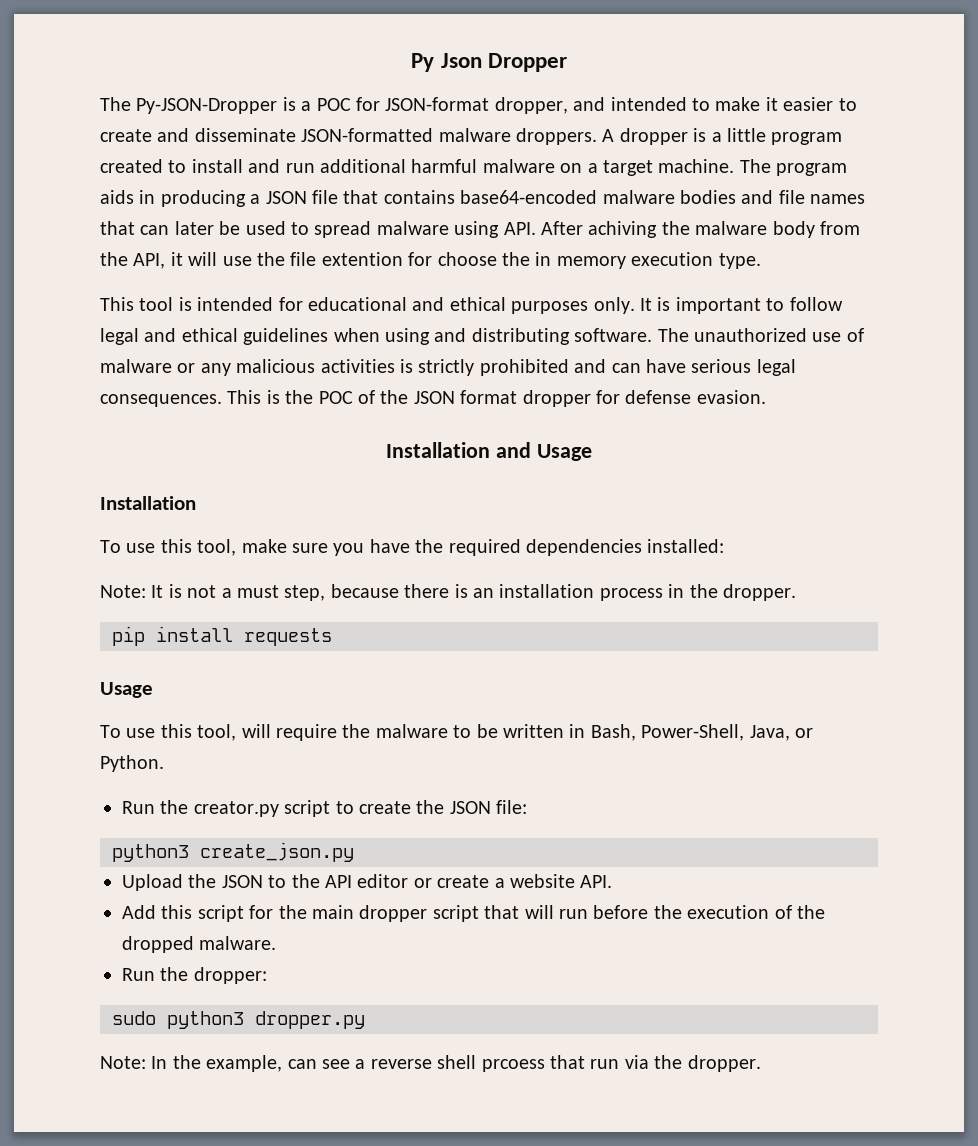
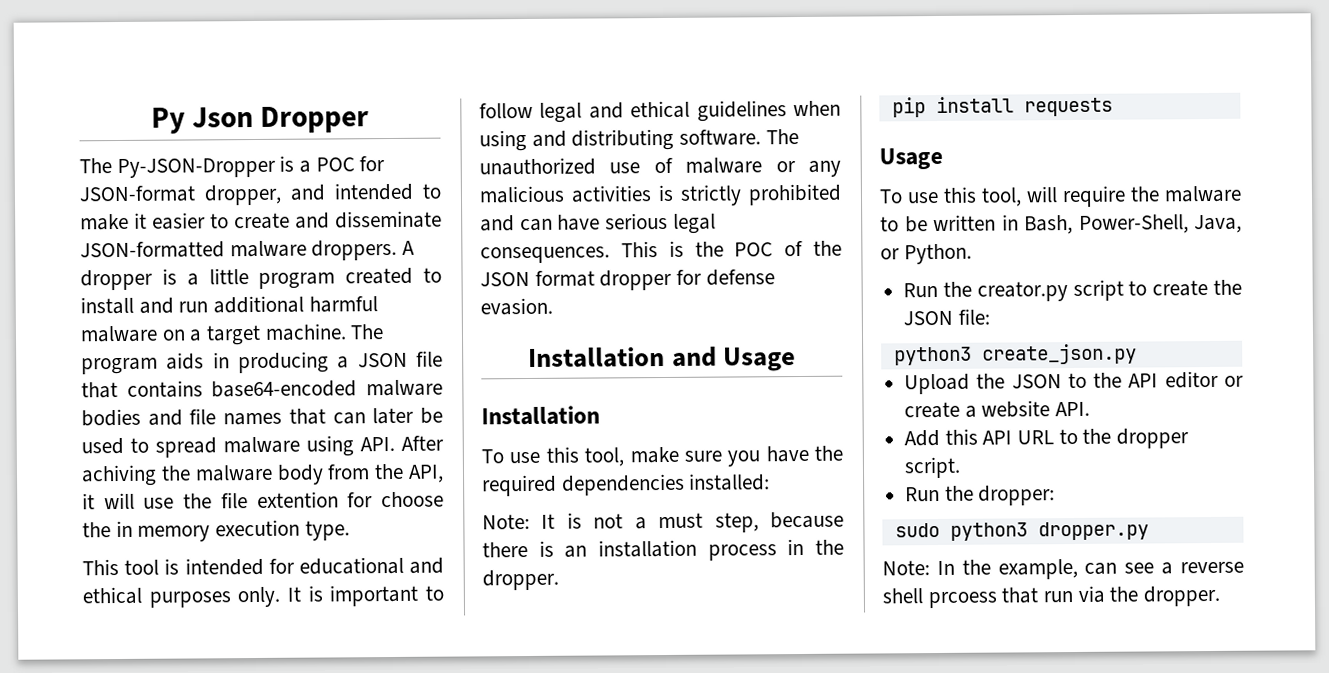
- Add this script for the main dropper script that will run before the execution of the dropped malware.
+ Add this API URL to the dropper script.

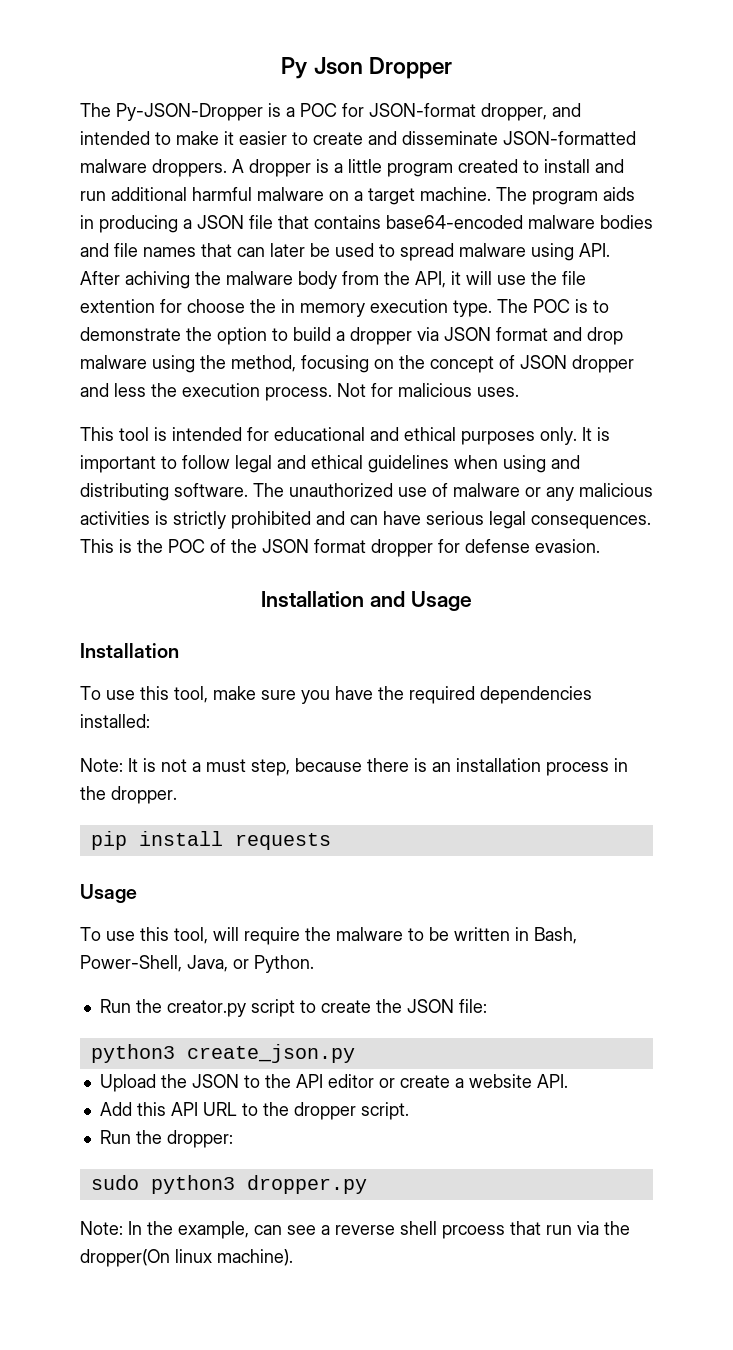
+ The POC is to demonstrate the option to build a dropper via JSON format and drop malware using the method, focusing on the concept of JSON dropper and less the execution process. Not for malicious uses.
- Note: In the example, can see a reverse shell prcoess that run via the dropper.
+ Note: In the example, can see a reverse shell prcoess that run via the dropper(On linux machine).

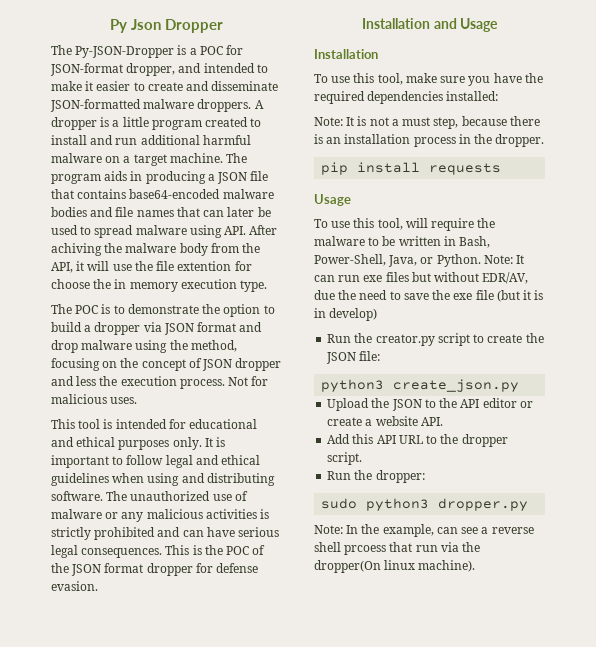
- The program aids in producing a JSON file that contains base64-encoded malware bodies and file names that can later be used to spread malware using API. After achiving the malware body from the API, it will use the file extention for choose the in memory execution type. The POC is to demonstrate the option to build a dropper via JSON format and drop malware using the method, focusing on the concept of JSON dropper and less the execution process.
+ The program aids in producing a JSON file that contains base64-encoded malware bodies and file names that can later be used to spread malware using API. After achiving the malware body from the API, it will use the file extention for choose the in memory execution type.
+ The POC is to demonstrate the option to build a dropper via JSON format and drop malware using the method, focusing on the concept of JSON dropper and less the execution process.
+ Note: It can run exe files but without EDR/AV, due the need to save the exe file (but it is in develop)

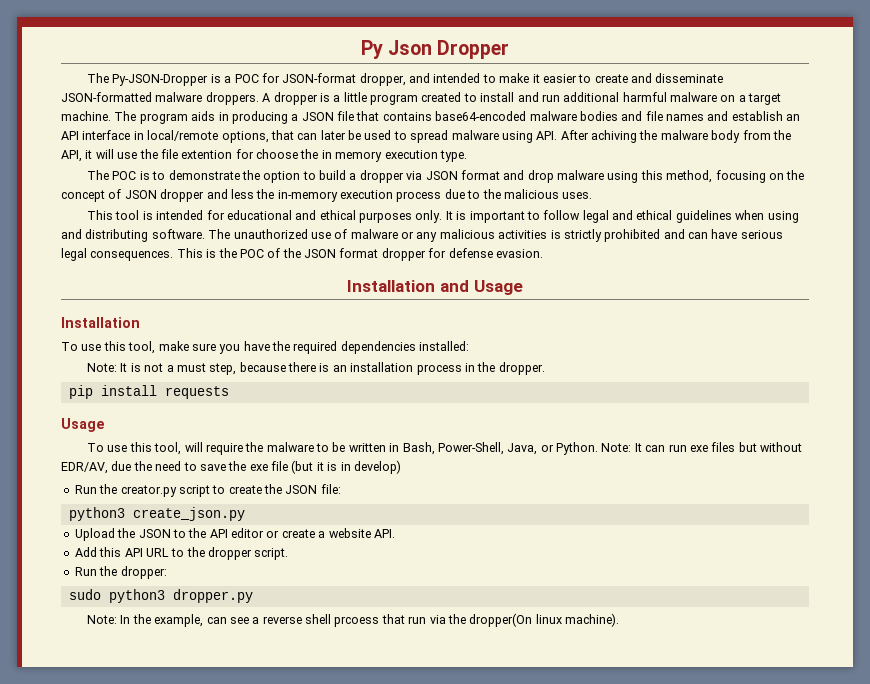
- The program aids in producing a JSON file that contains base64-encoded malware bodies and file names that can later be used to spread malware using API. After achiving the malware body from the API, it will use the file extention for choose the in memory execution type.
+ The program aids in producing a JSON file that contains base64-encoded malware bodies and file names and establish an API interface in local/remote options, that can later be used to spread malware using API. After achiving the malware body from the API, it will use the file extention for choose the in memory execution type.
- The POC is to demonstrate the option to build a dropper via JSON format and drop malware using the method, focusing on the concept of JSON dropper and less the execution process. Not for malicious uses.
+ The POC is to demonstrate the option to build a dropper via JSON format and drop malware using this method, focusing on the concept of JSON dropper and less the in-memory execution process due to the malicious uses.

